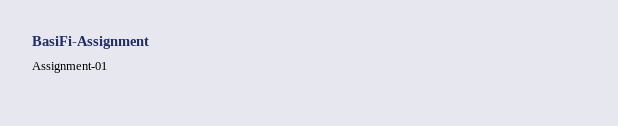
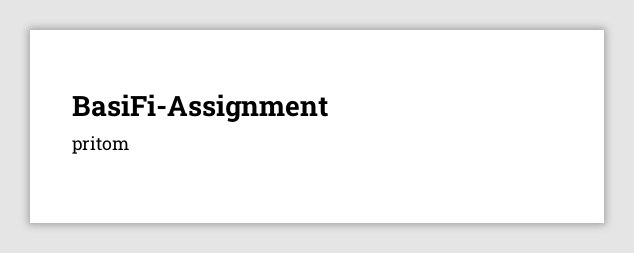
- Assignment-01
+ pritom

